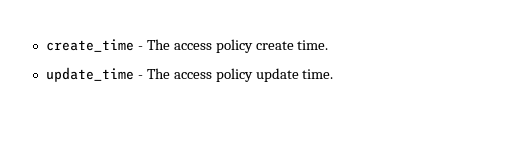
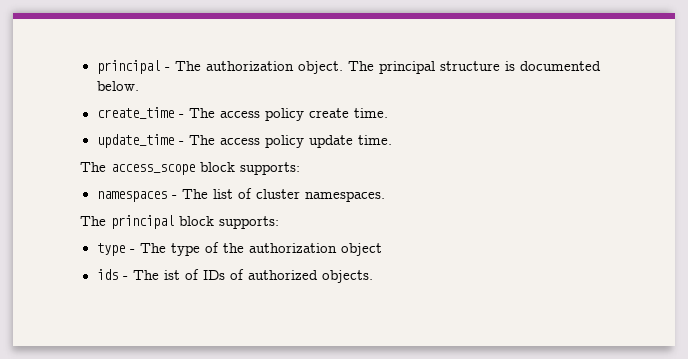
+ principal - The authorization object. The principal structure is documented below.
+ The access_scope block supports:
+ namespaces - The list of cluster namespaces.
+ The principal block supports:
+ type - The type of the authorization object
+ ids - The ist of IDs of authorized objects.

